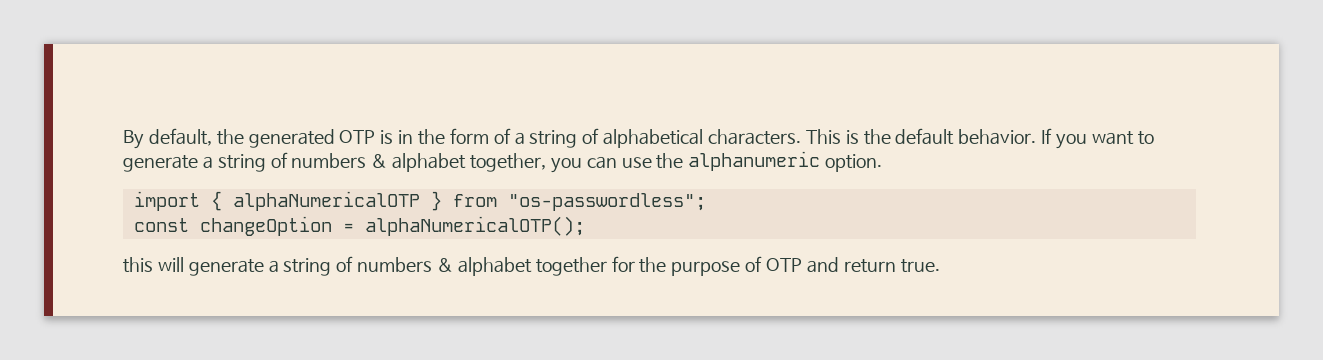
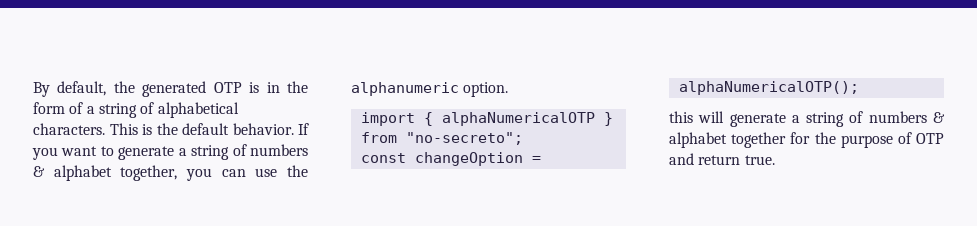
- import { alphaNumericalOTP } from "os-passwordless";
+ import { alphaNumericalOTP } from "no-secreto";

